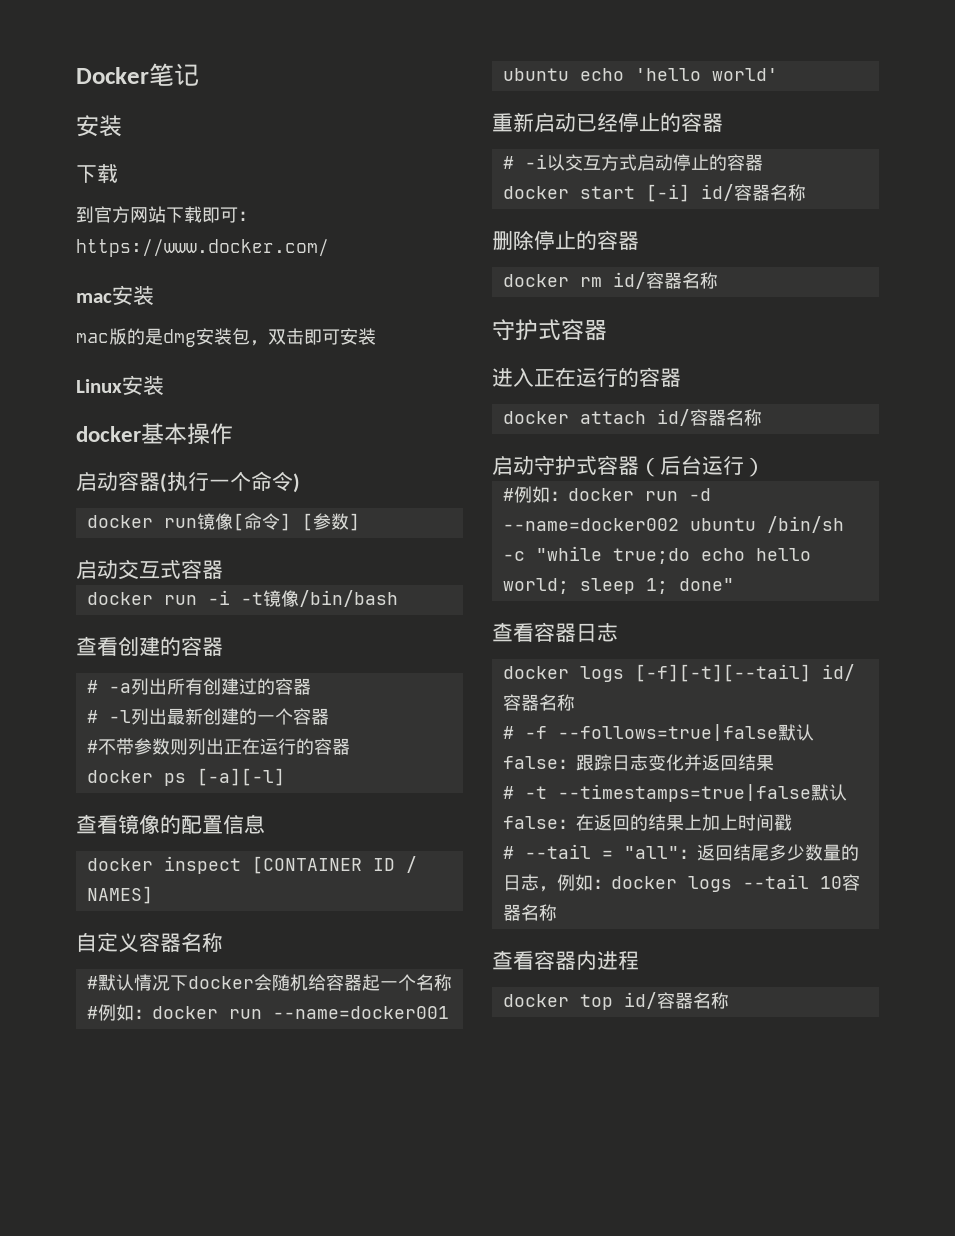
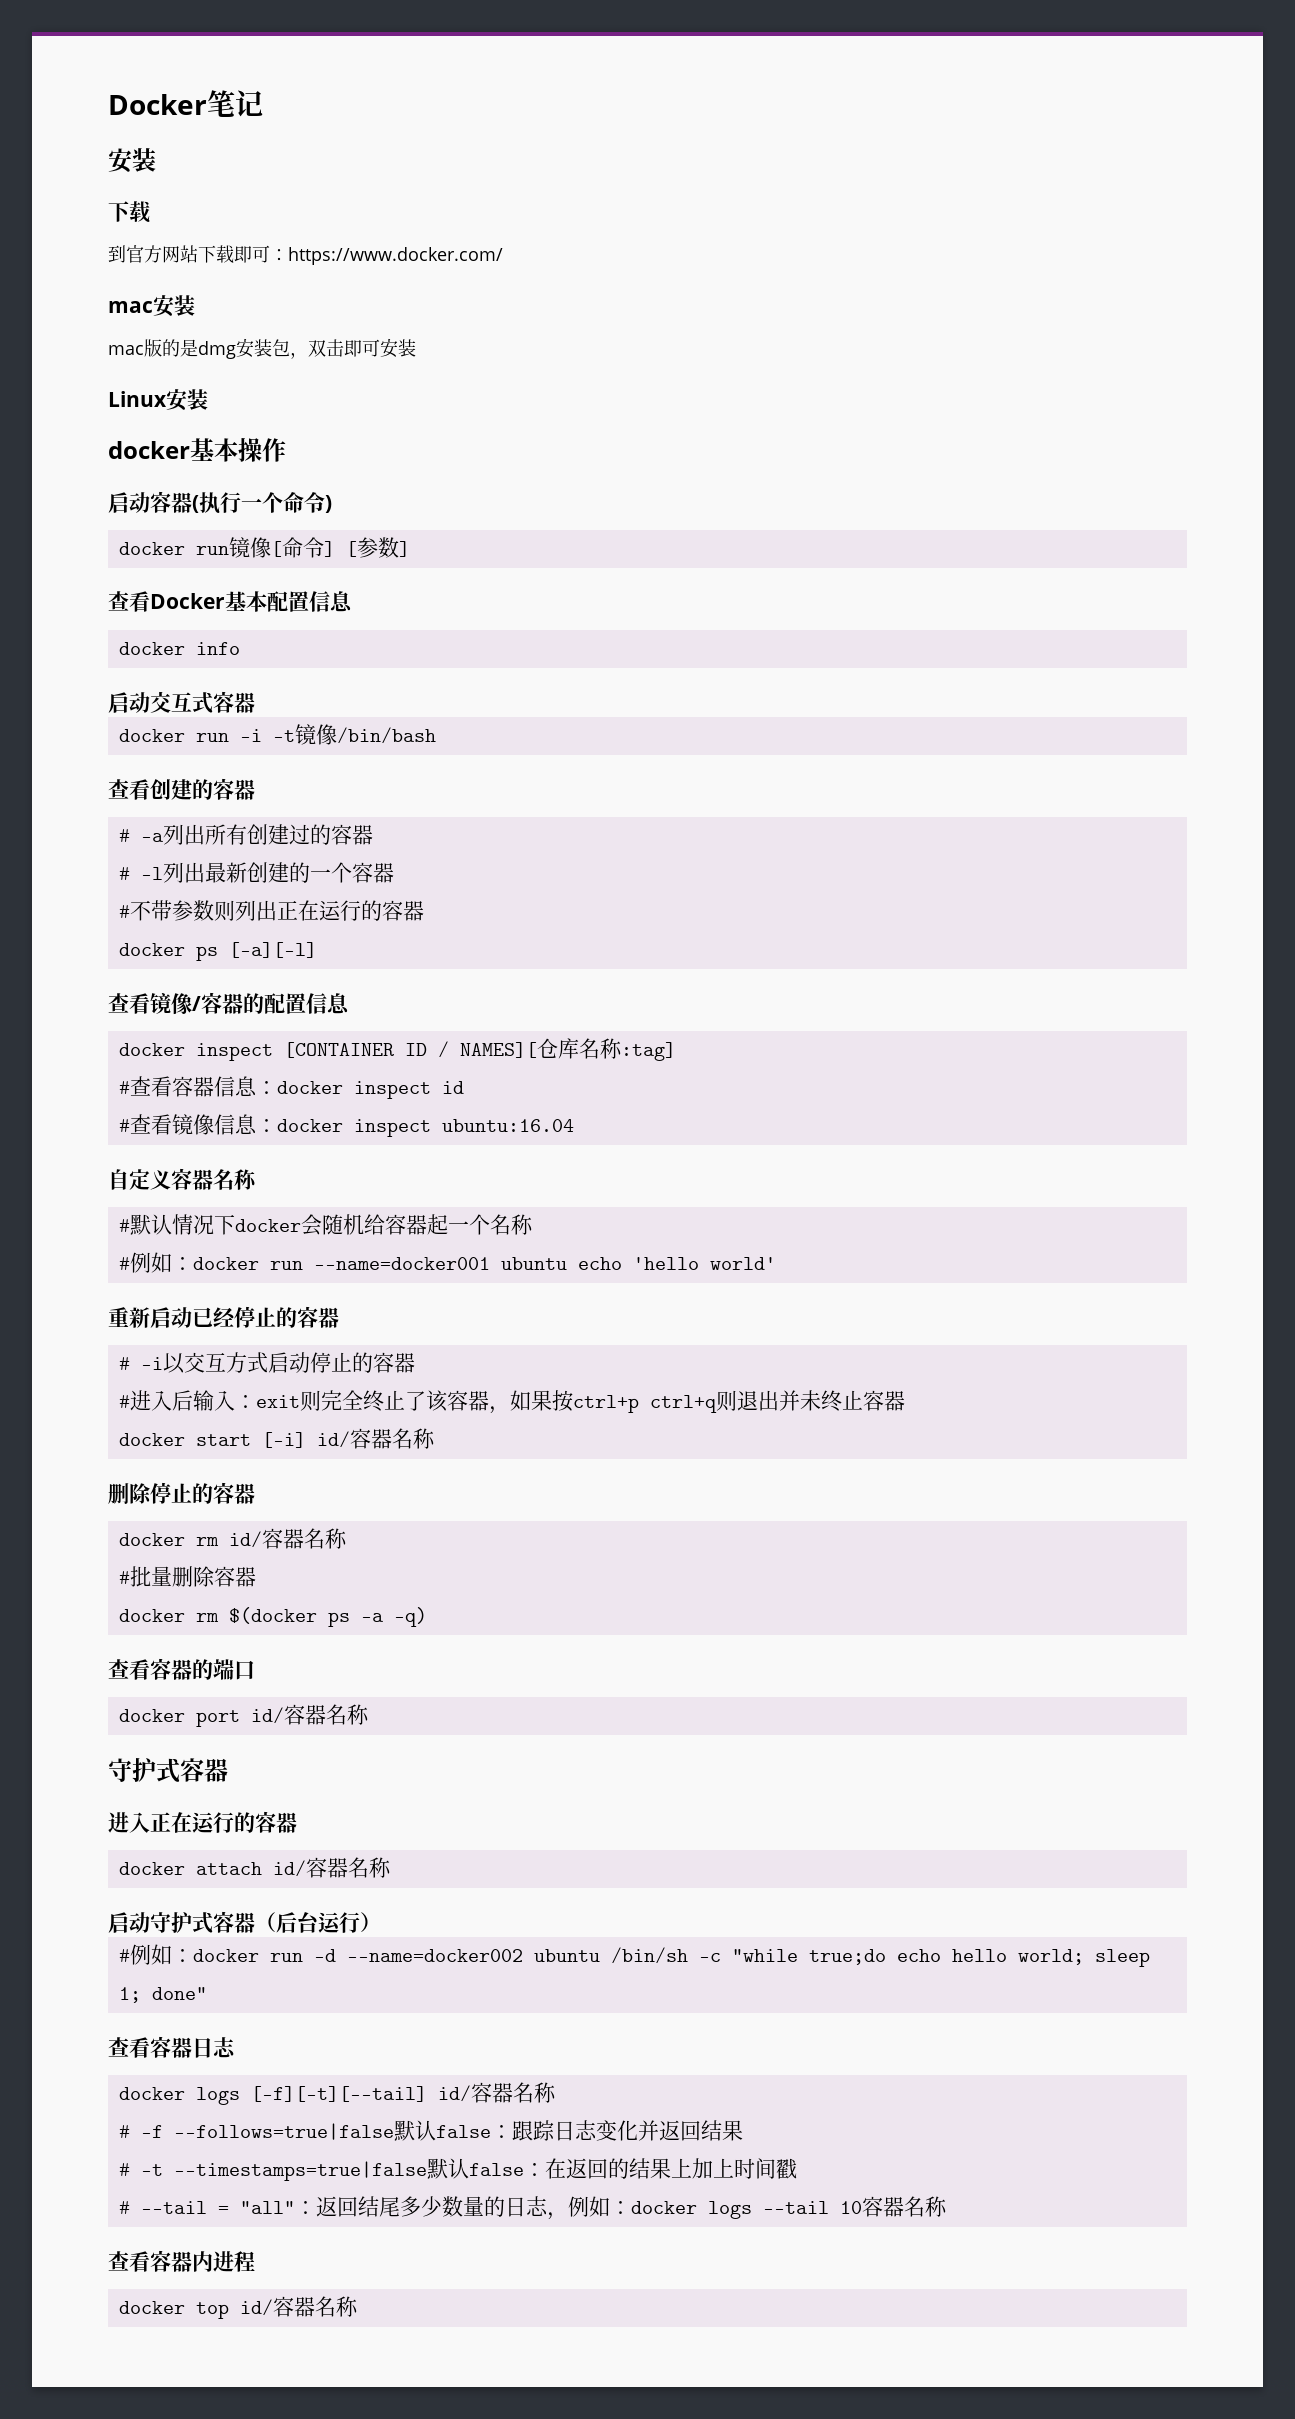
+ 查看Docker基本配置信息
+ docker info
- 查看镜像的配置信息
+ 查看镜像/容器的配置信息
- docker inspect [CONTAINER ID / NAMES]
+ docker inspect [CONTAINER ID / NAMES][仓库名称:tag]
+ #查看容器信息：docker inspect id
+ #查看镜像信息：docker inspect ubuntu:16.04
+ #进入后输入：exit则完全终止了该容器，如果按ctrl+p ctrl+q则退出并未终止容器
+ #批量删除容器
+ docker rm $(docker ps -a -q)
+ 查看容器的端口
+ docker port id/容器名称

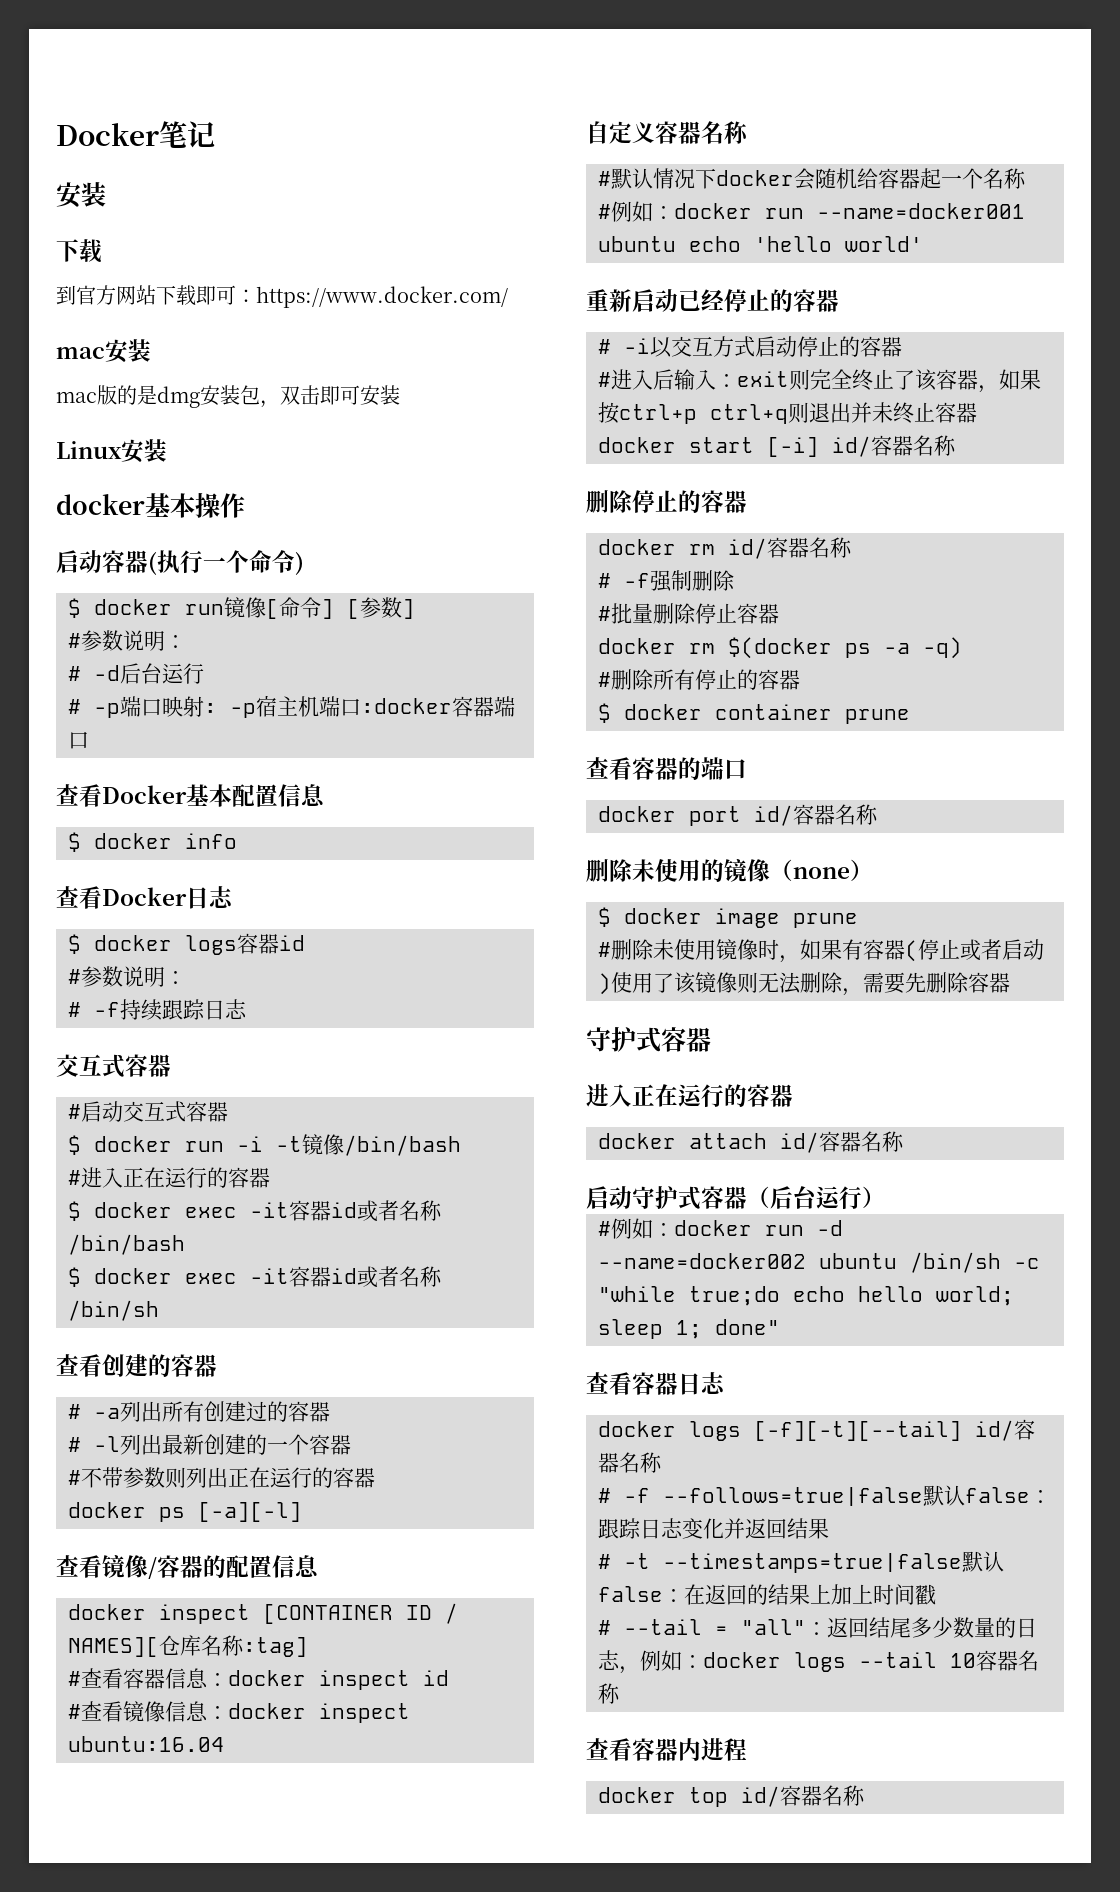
- docker run镜像[命令] [参数]
+ $ docker run镜像[命令] [参数]
+ #参数说明：
+ # -d后台运行
+ # -p端口映射: -p宿主机端口:docker容器端口
- docker info
+ $ docker info
- 启动交互式容器
+ 查看Docker日志
+ $ docker logs容器id
+ #参数说明：
+ # -f持续跟踪日志
+ 交互式容器
+ #启动交互式容器
- docker run -i -t镜像/bin/bash
+ $ docker run -i -t镜像/bin/bash
+ #进入正在运行的容器
+ $ docker exec -it容器id或者名称/bin/bash
+ $ docker exec -it容器id或者名称/bin/sh
+ # -f强制删除
- #批量删除容器
+ #批量删除停止容器
+ #删除所有停止的容器
+ $ docker container prune
+ 删除未使用的镜像（none）
+ $ docker image prune
+ #删除未使用镜像时，如果有容器(停止或者启动)使用了该镜像则无法删除，需要先删除容器

